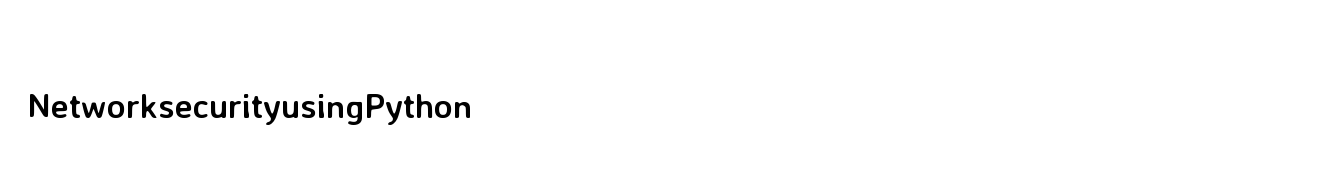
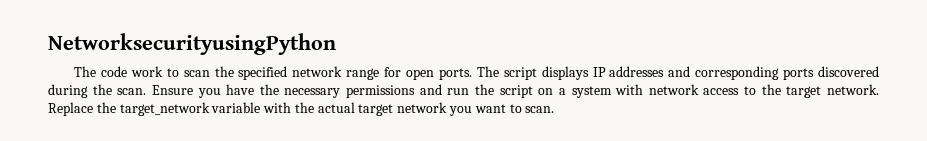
+ The code work to scan the specified network range for open ports. The script displays IP addresses and corresponding ports discovered during the scan. Ensure you have the necessary permissions and run the script on a system with network access to the target network. Replace the target_network variable with the actual target network you want to scan.

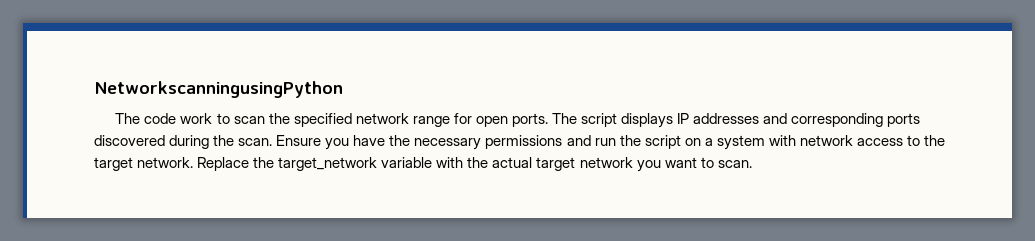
- NetworksecurityusingPython
+ NetworkscanningusingPython

